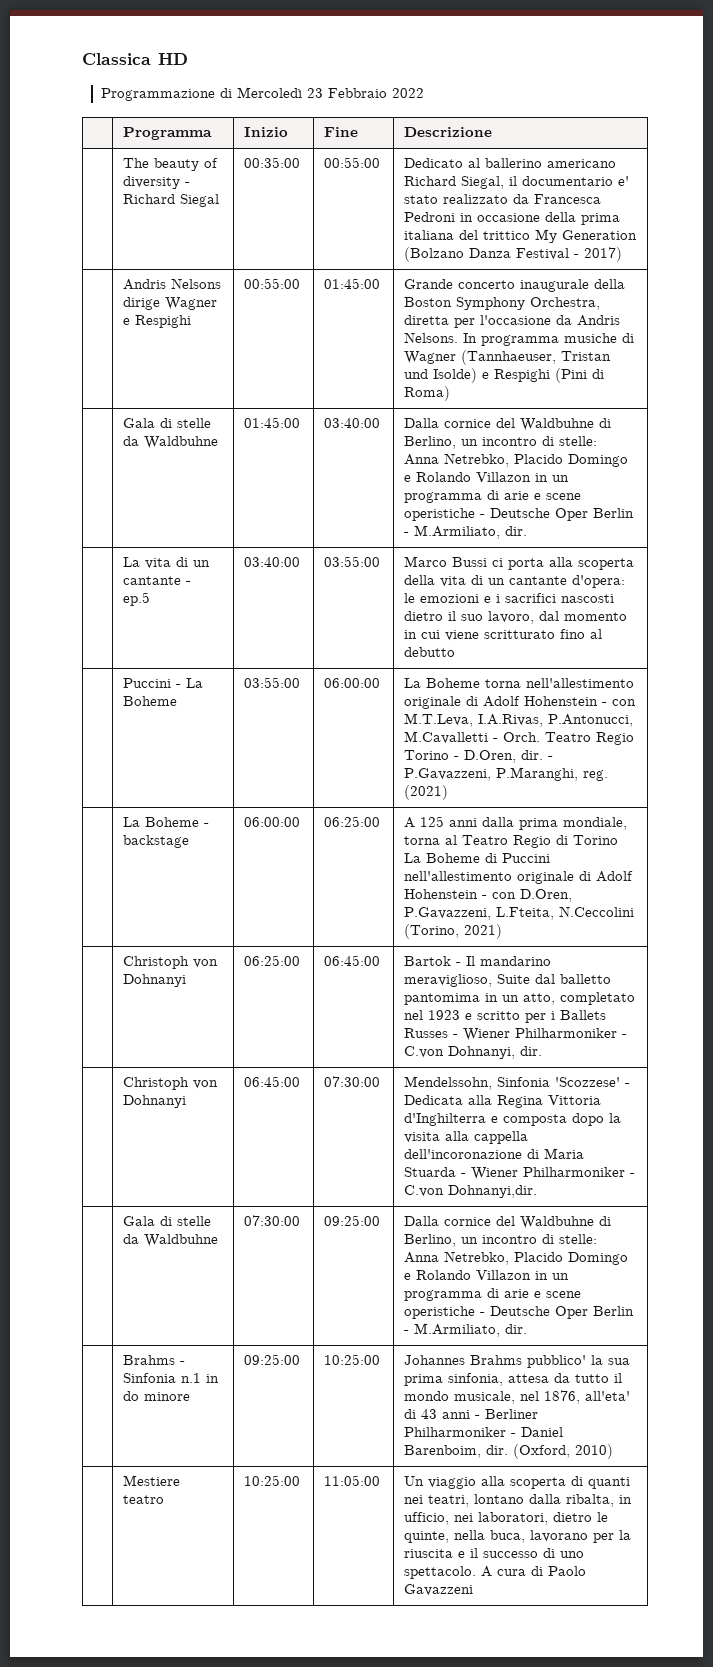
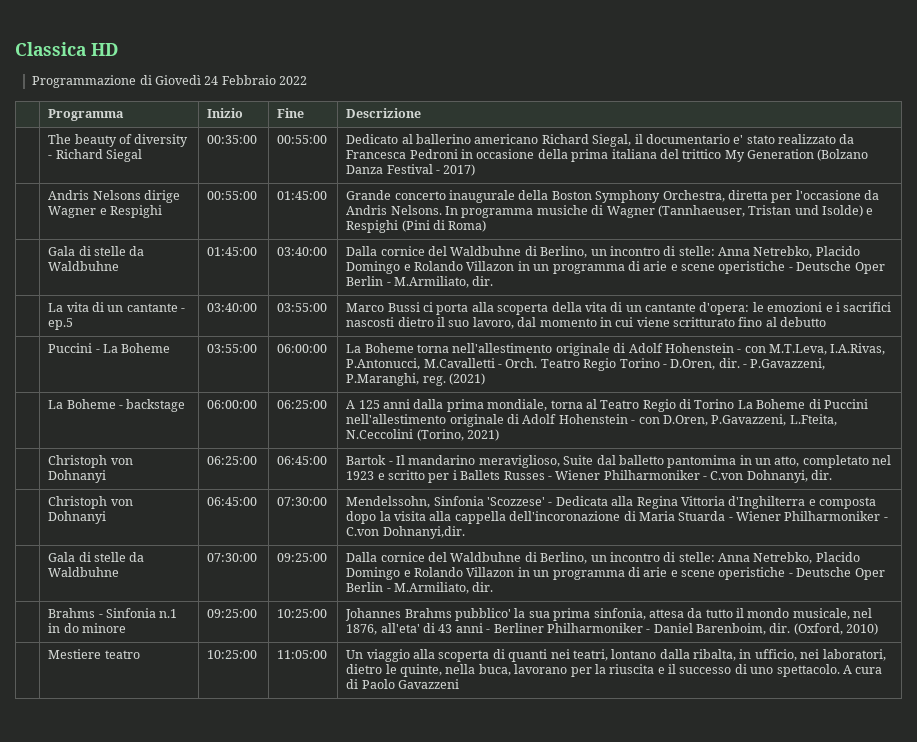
- Programmazione di Mercoledì 23 Febbraio 2022
+ Programmazione di Giovedì 24 Febbraio 2022

